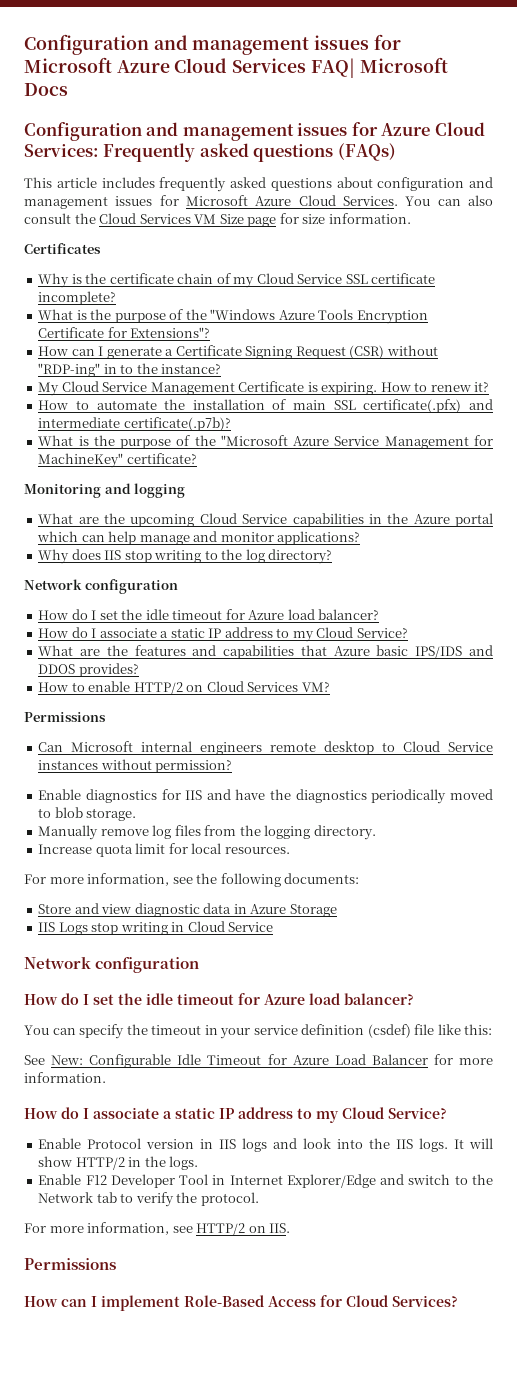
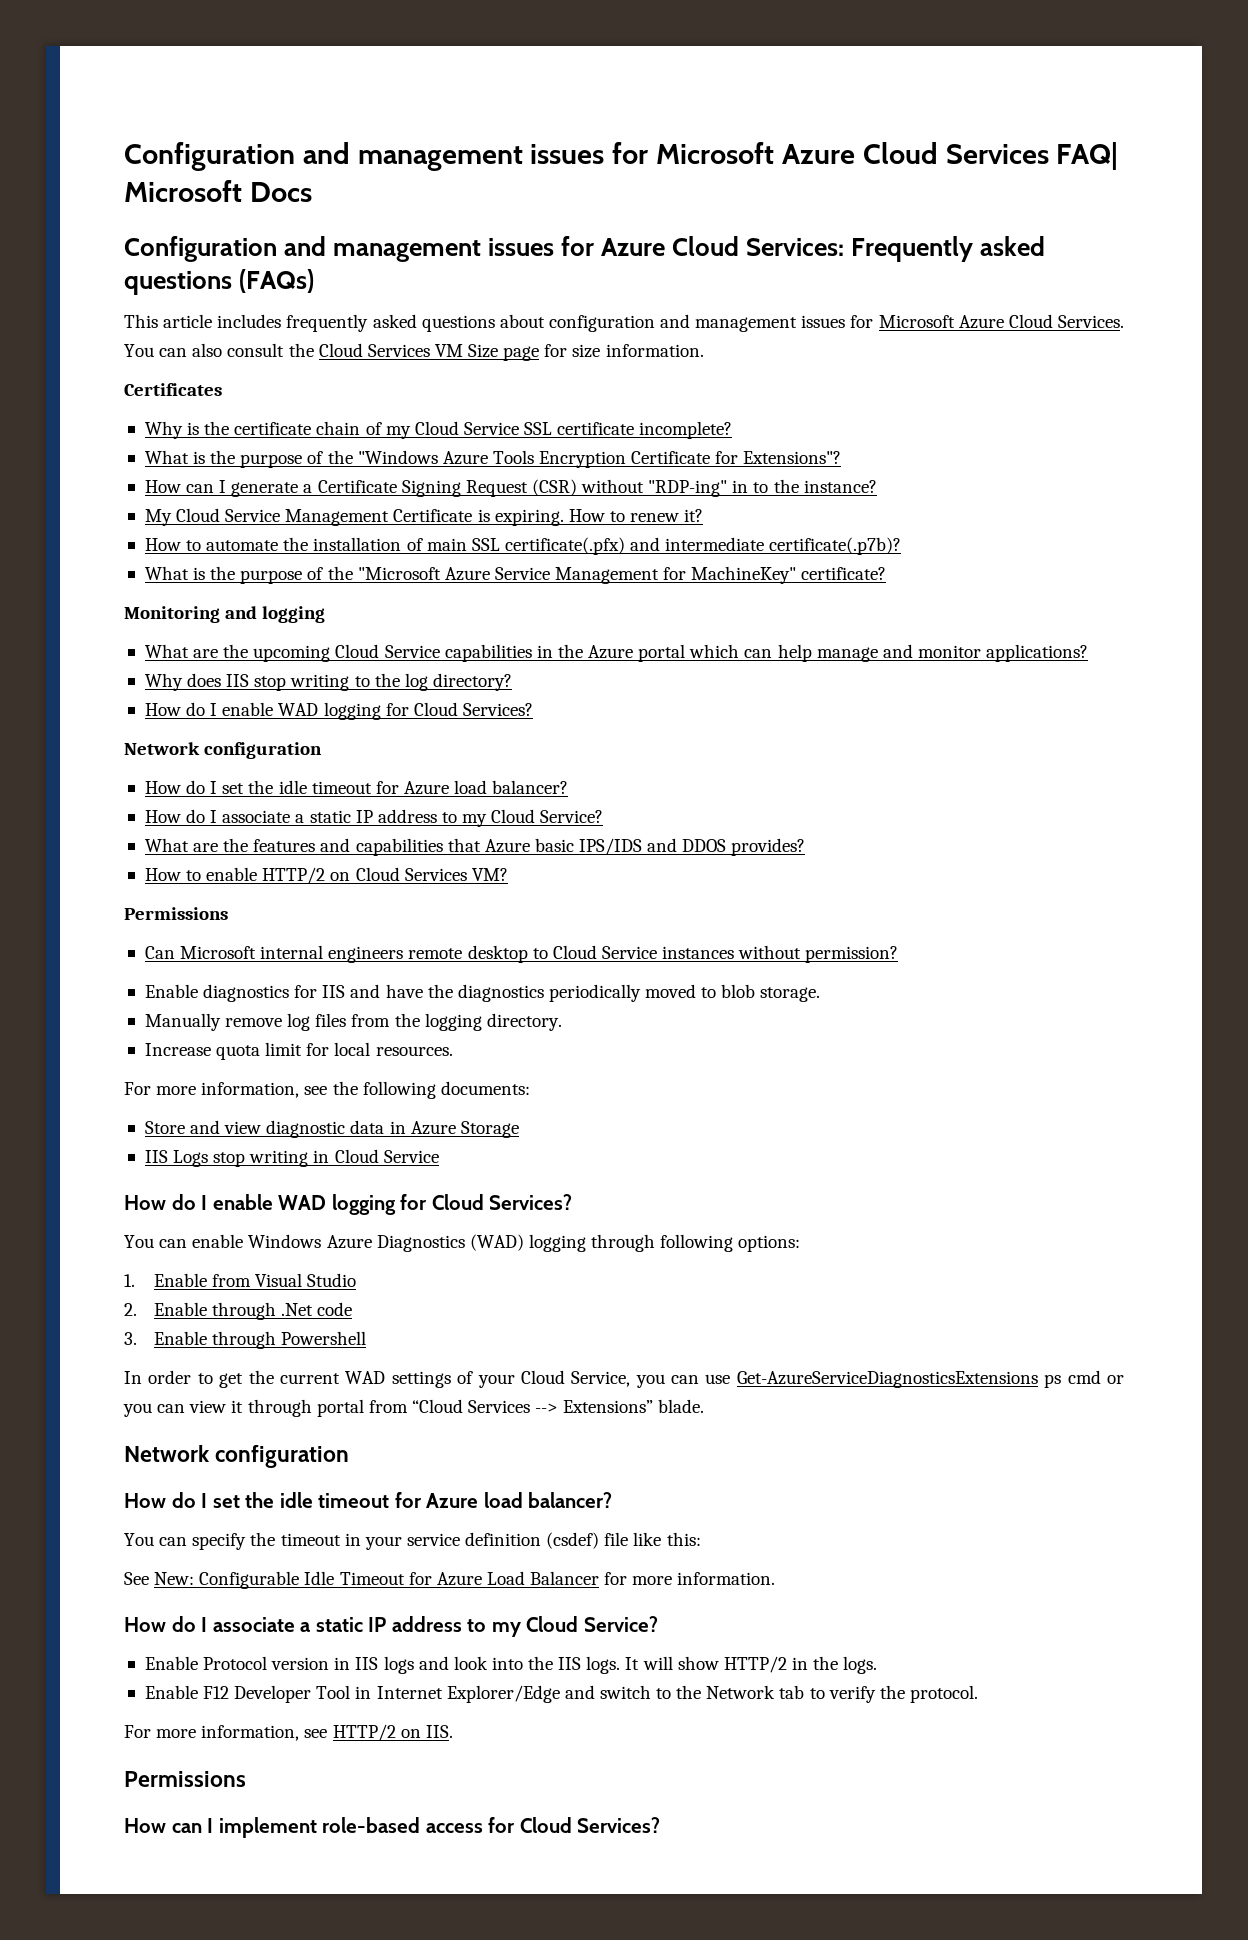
  Why does IIS stop writing to the log directory?
+ How do I enable WAD logging for Cloud Services?
  IIS Logs stop writing in Cloud Service
+ How do I enable WAD logging for Cloud Services?
+ You can enable Windows Azure Diagnostics (WAD) logging through following options:
+ 1. Enable from Visual Studio
+ 2. Enable through .Net code
+ 3. Enable through Powershell
+ In order to get the current WAD settings of your Cloud Service, you can use Get-AzureServiceDiagnosticsExtensions ps cmd or you can view it through portal from “Cloud Services --> Extensions” blade.
- How can I implement Role-Based Access for Cloud Services?
+ How can I implement role-based access for Cloud Services?

